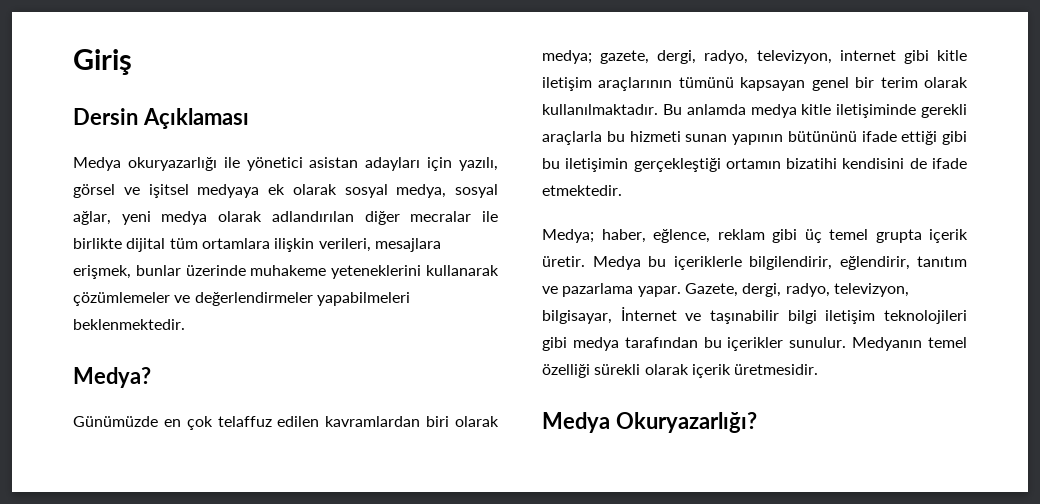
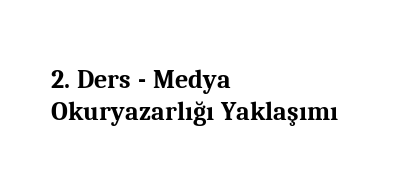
- Giriş
- Dersin Açıklaması
- Medya okuryazarlığı ile yönetici asistan adayları için yazılı, görsel ve işitsel medyaya ek olarak sosyal medya, sosyal ağlar, yeni medya olarak adlandırılan diğer mecralar ile birlikte dijital tüm ortamlara ilişkin verileri, mesajlara erişmek, bunlar üzerinde muhakeme yeteneklerini kullanarak çözümlemeler ve değerlendirmeler yapabilmeleri beklenmektedir.
- Medya?
- Günümüzde en çok telaffuz edilen kavramlardan biri olarak medya; gazete, dergi, radyo, televizyon, internet gibi kitle iletişim araçlarının tümünü kapsayan genel bir terim olarak kullanılmaktadır. Bu anlamda medya kitle iletişiminde gerekli araçlarla bu hizmeti sunan yapının bütününü ifade ettiği gibi bu iletişimin gerçekleştiği ortamın bizatihi kendisini de ifade etmektedir.
- Medya; haber, eğlence, reklam gibi üç temel grupta içerik üretir. Medya bu içeriklerle bilgilendirir, eğlendirir, tanıtım ve pazarlama yapar. Gazete, dergi, radyo, televizyon, bilgisayar, İnternet ve taşınabilir bilgi iletişim teknolojileri gibi medya tarafından bu içerikler sunulur. Medyanın temel özelliği sürekli olarak içerik üretmesidir.
- Medya Okuryazarlığı?
+ 2. Ders - Medya Okuryazarlığı Yaklaşımı

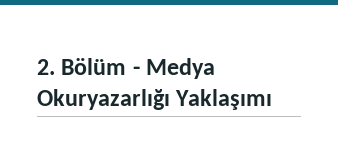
- 2. Ders - Medya Okuryazarlığı Yaklaşımı
+ 2. Bölüm - Medya Okuryazarlığı Yaklaşımı

